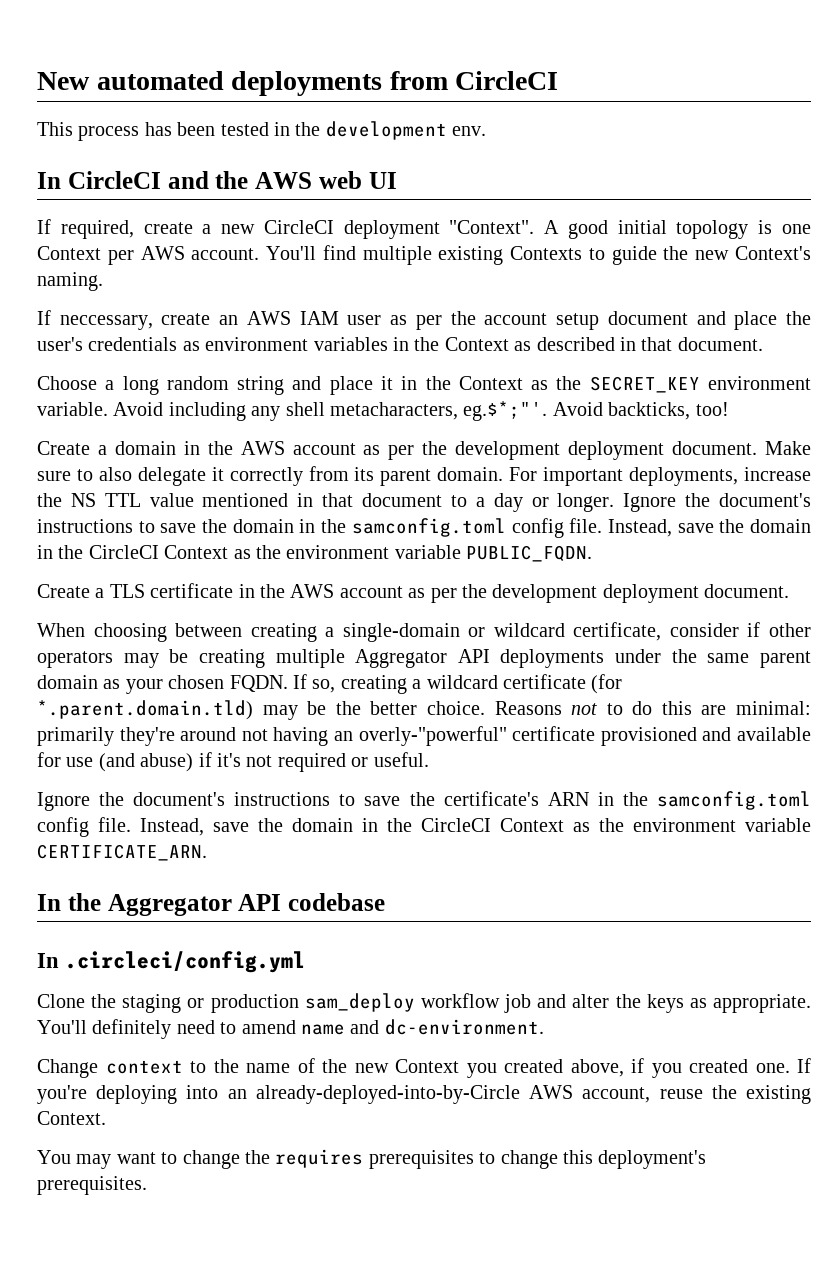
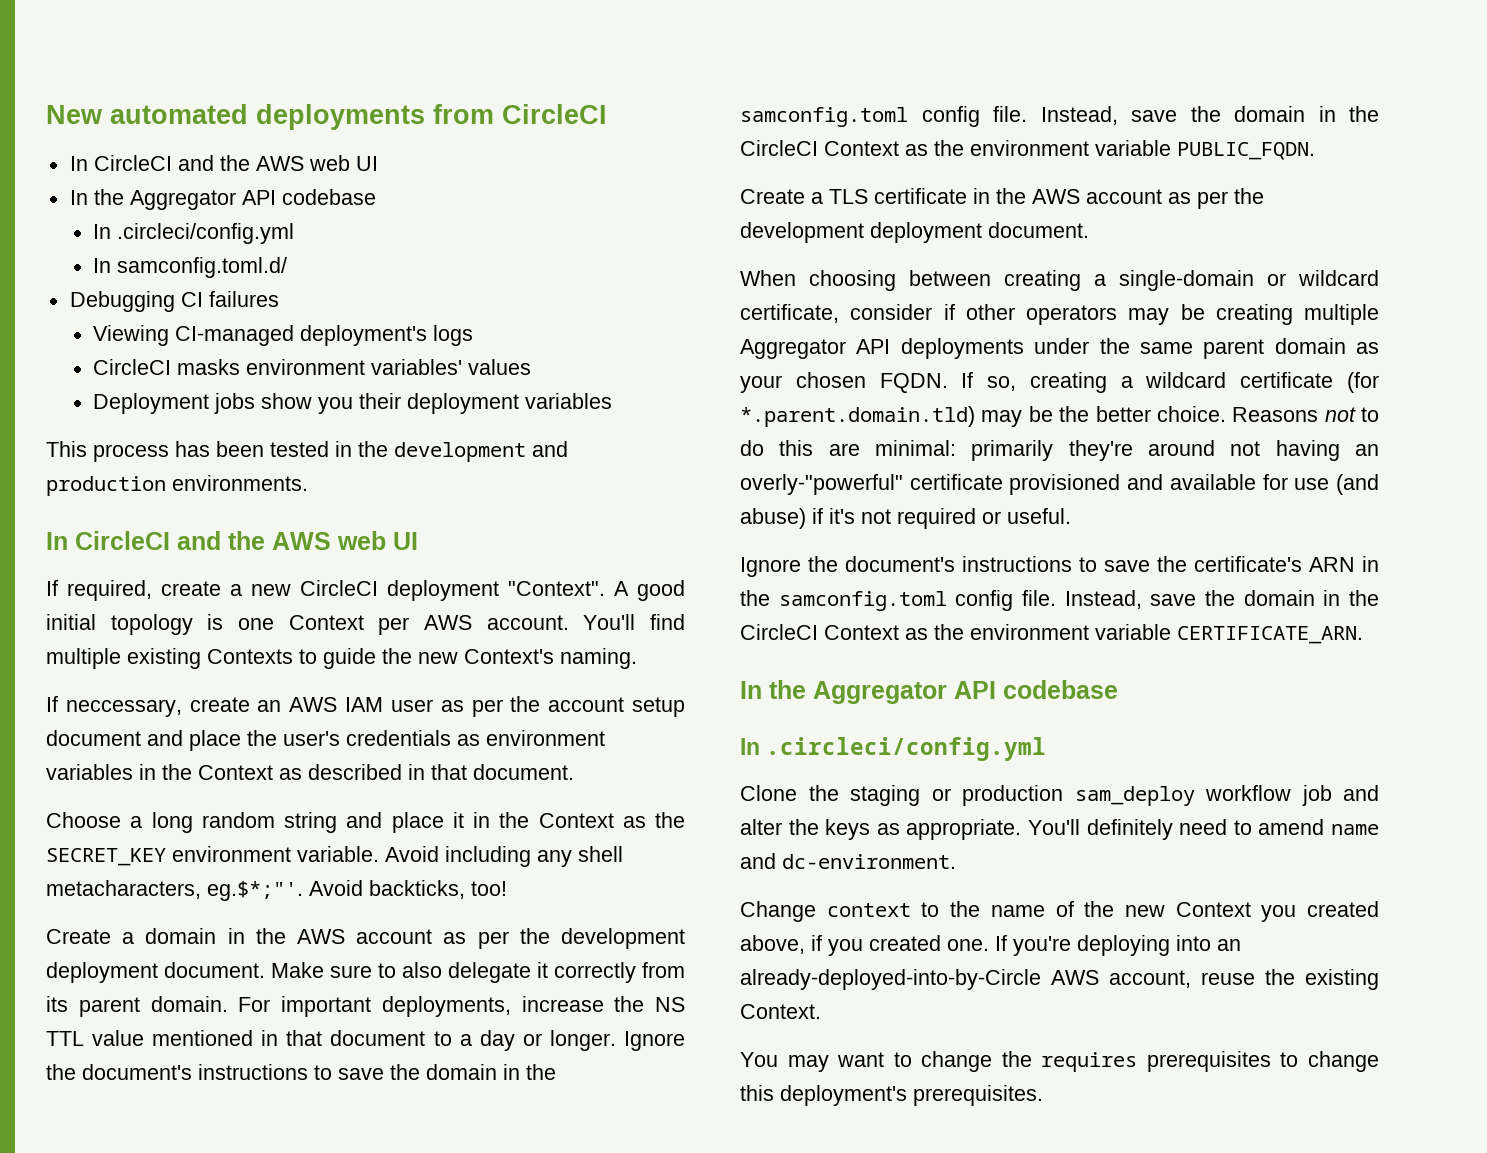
  New automated deployments from CircleCI
+ In CircleCI and the AWS web UI
+ In the Aggregator API codebase
+ In .circleci/config.yml
+ In samconfig.toml.d/
+ Debugging CI failures
+ Viewing CI-managed deployment's logs
+ CircleCI masks environment variables' values
+ Deployment jobs show you their deployment variables
- This process has been tested in the development env.
+ This process has been tested in the development and production environments.

